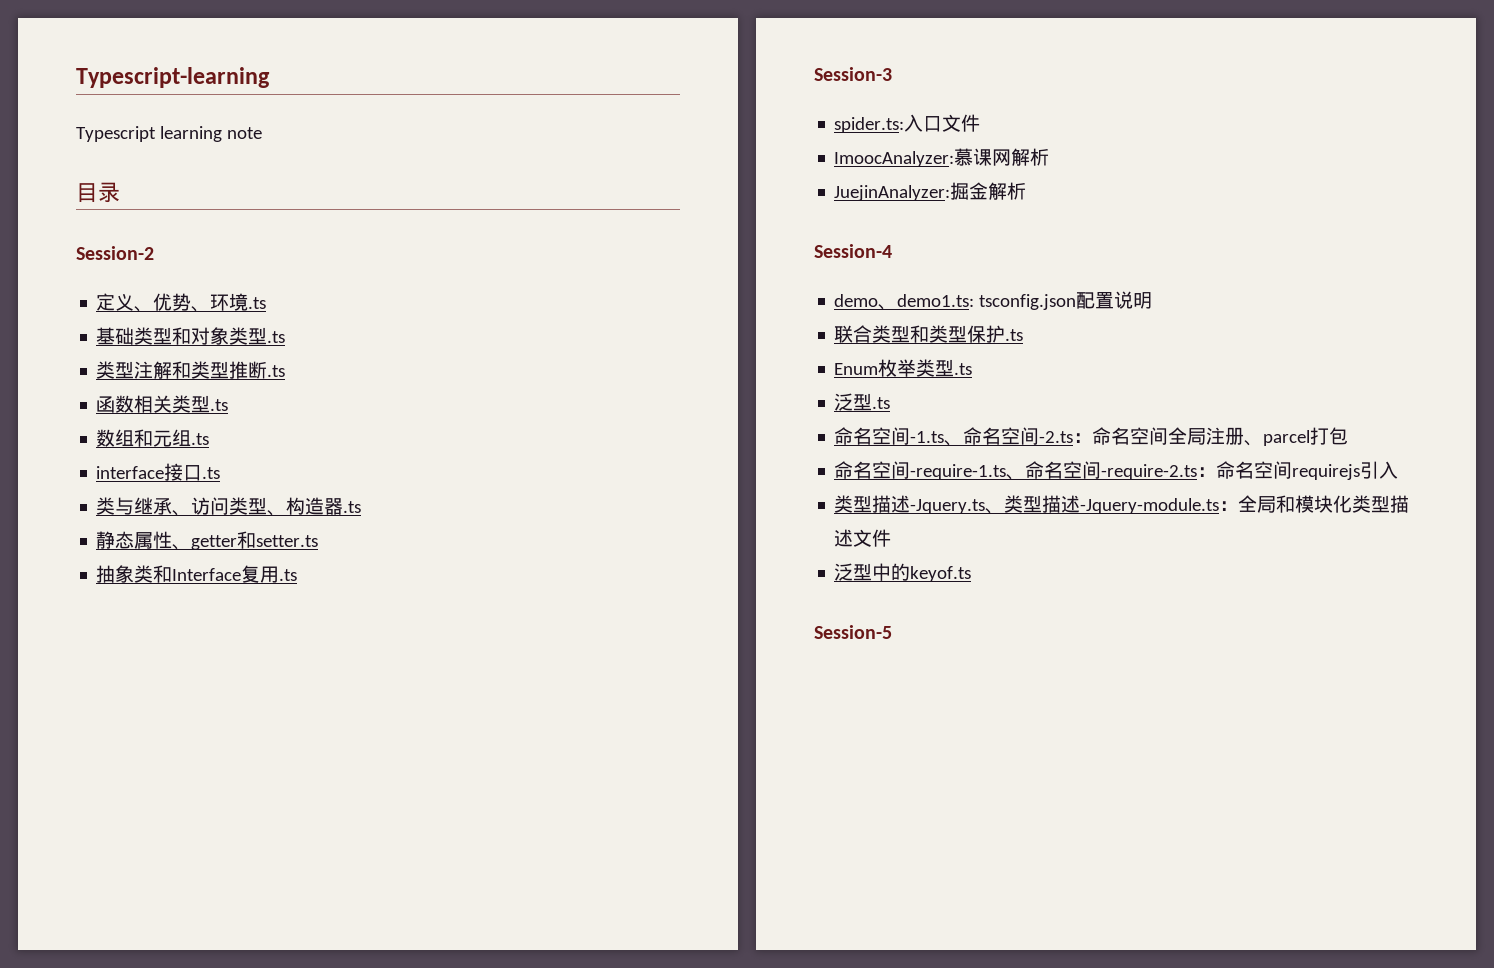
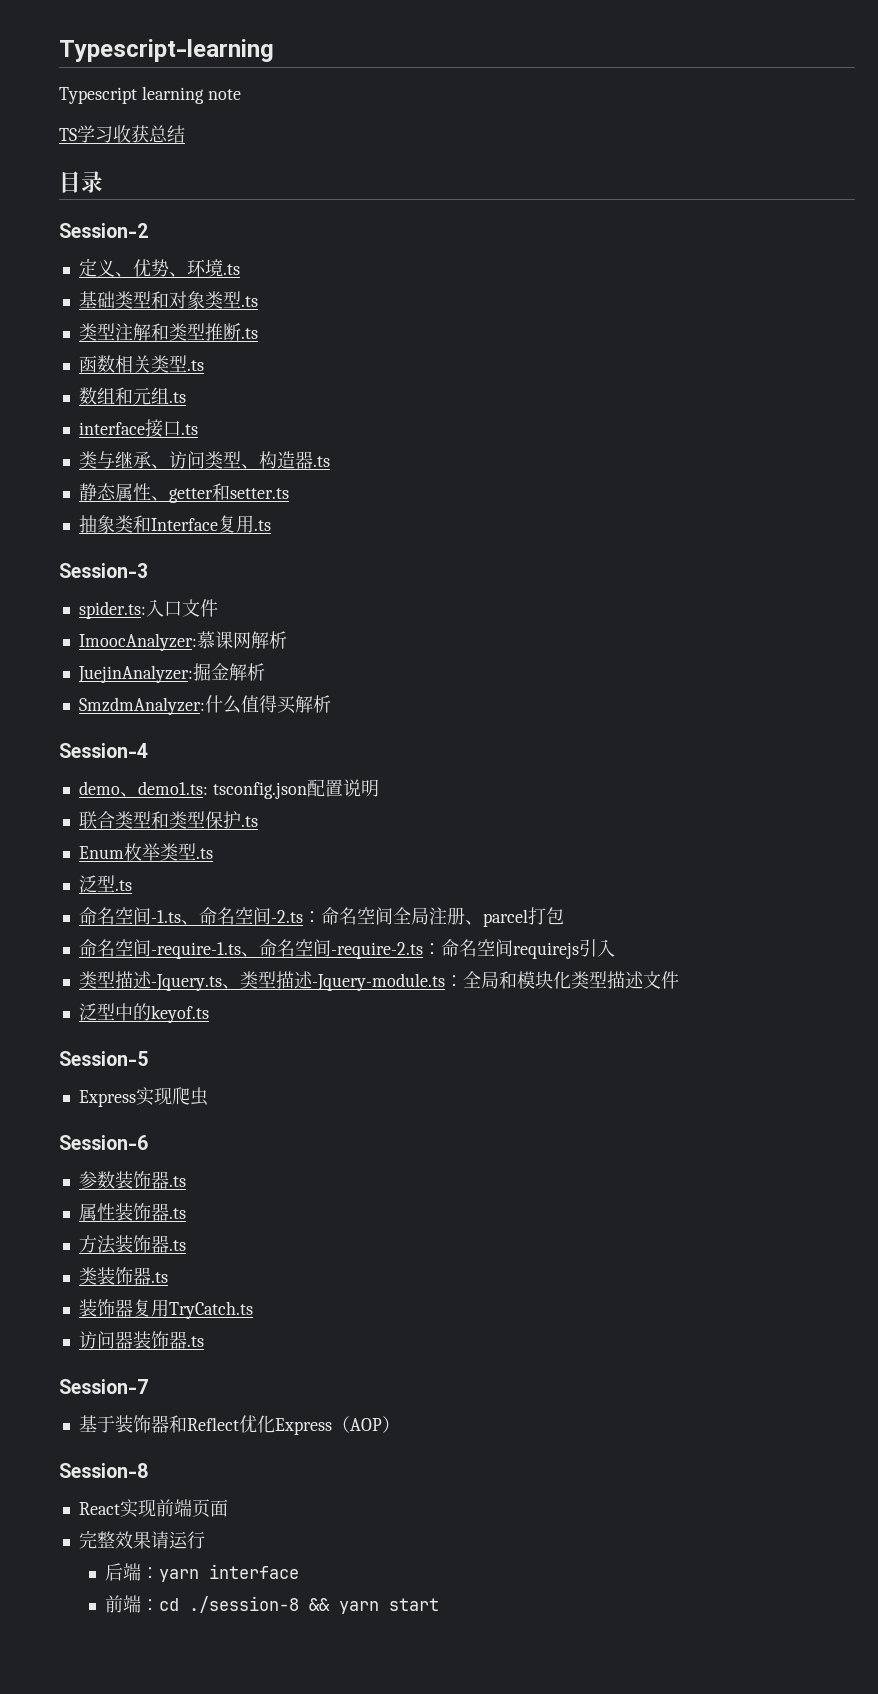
+ TS学习收获总结
+ SmzdmAnalyzer:什么值得买解析
+ Express实现爬虫
+ Session-6
+ 参数装饰器.ts
+ 属性装饰器.ts
+ 方法装饰器.ts
+ 类装饰器.ts
+ 装饰器复用TryCatch.ts
+ 访问器装饰器.ts
+ Session-7
+ 基于装饰器和Reflect优化Express（AOP）
+ Session-8
+ React实现前端页面
+ 完整效果请运行
+ 后端：yarn interface
+ 前端：cd ./session-8 && yarn start

